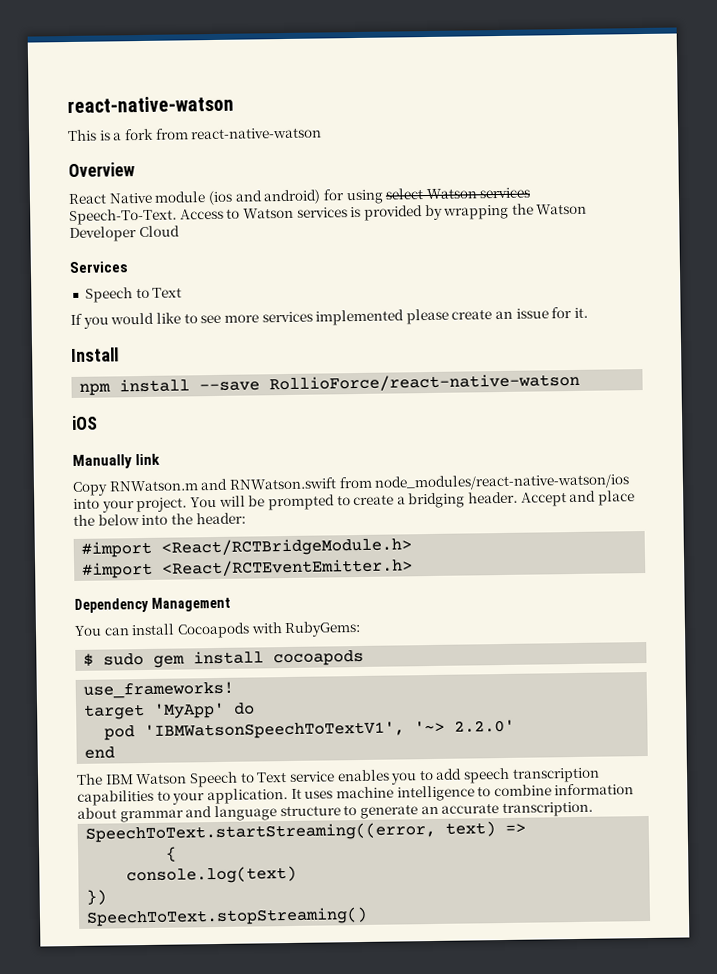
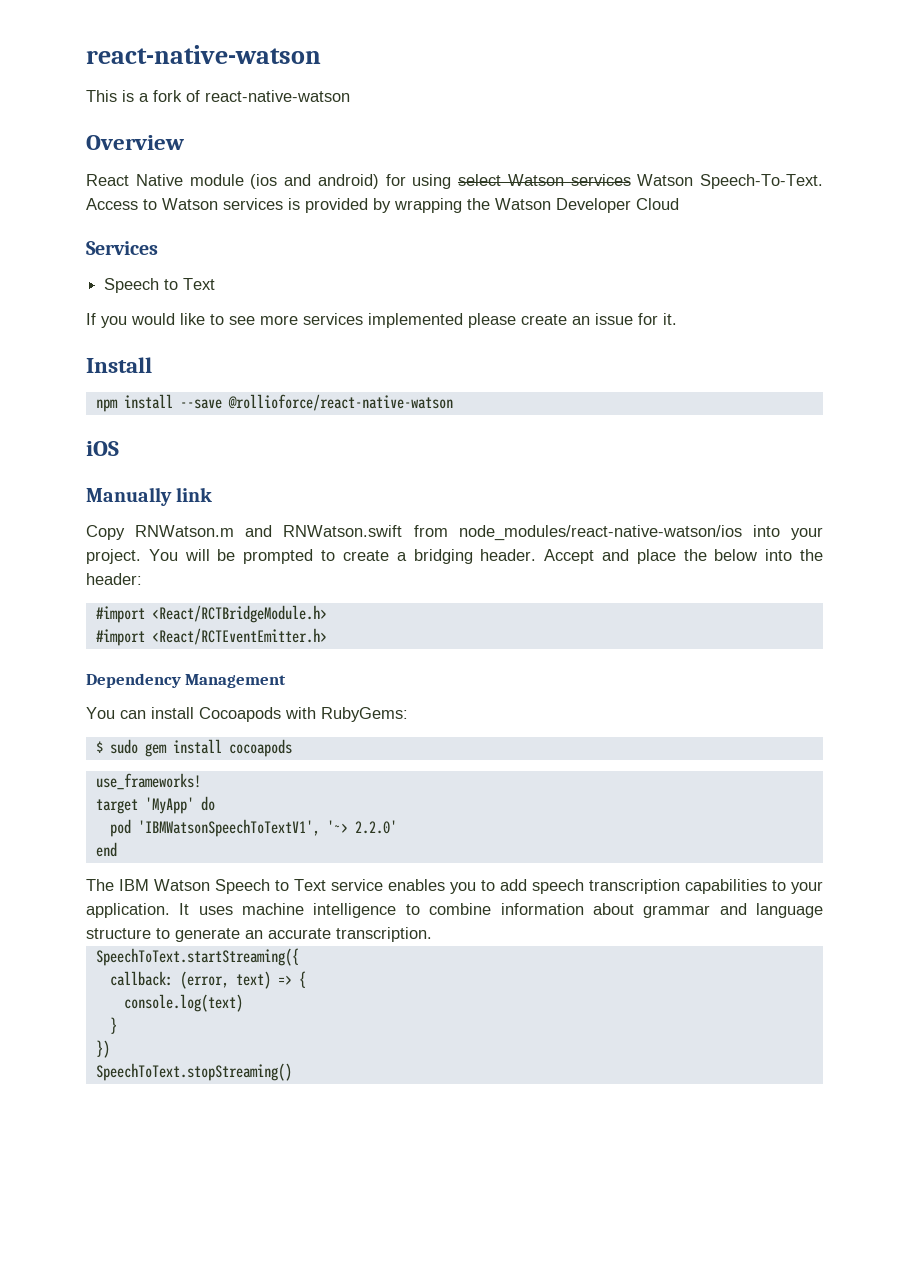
- This is a fork from react-native-watson
+ This is a fork of react-native-watson
- React Native module (ios and android) for using select Watson services Speech-To-Text.
+ React Native module (ios and android) for using select Watson services Watson Speech-To-Text.
- npm install --save RollioForce/react-native-watson
+ npm install --save @rollioforce/react-native-watson
- SpeechToText.startStreaming((error, text) =>
- {
+ SpeechToText.startStreaming({
+ callback: (error, text) => {
+ }

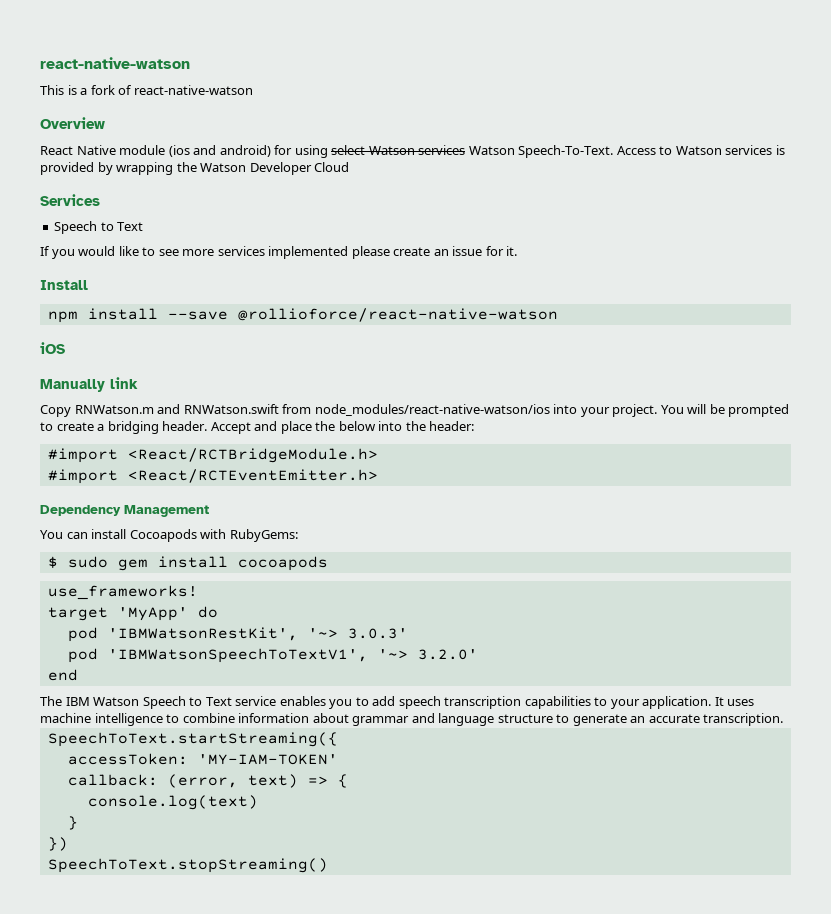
+ pod 'IBMWatsonRestKit', '~> 3.0.3'
- pod 'IBMWatsonSpeechToTextV1', '~> 2.2.0'
+ pod 'IBMWatsonSpeechToTextV1', '~> 3.2.0'
+ accessToken: 'MY-IAM-TOKEN'

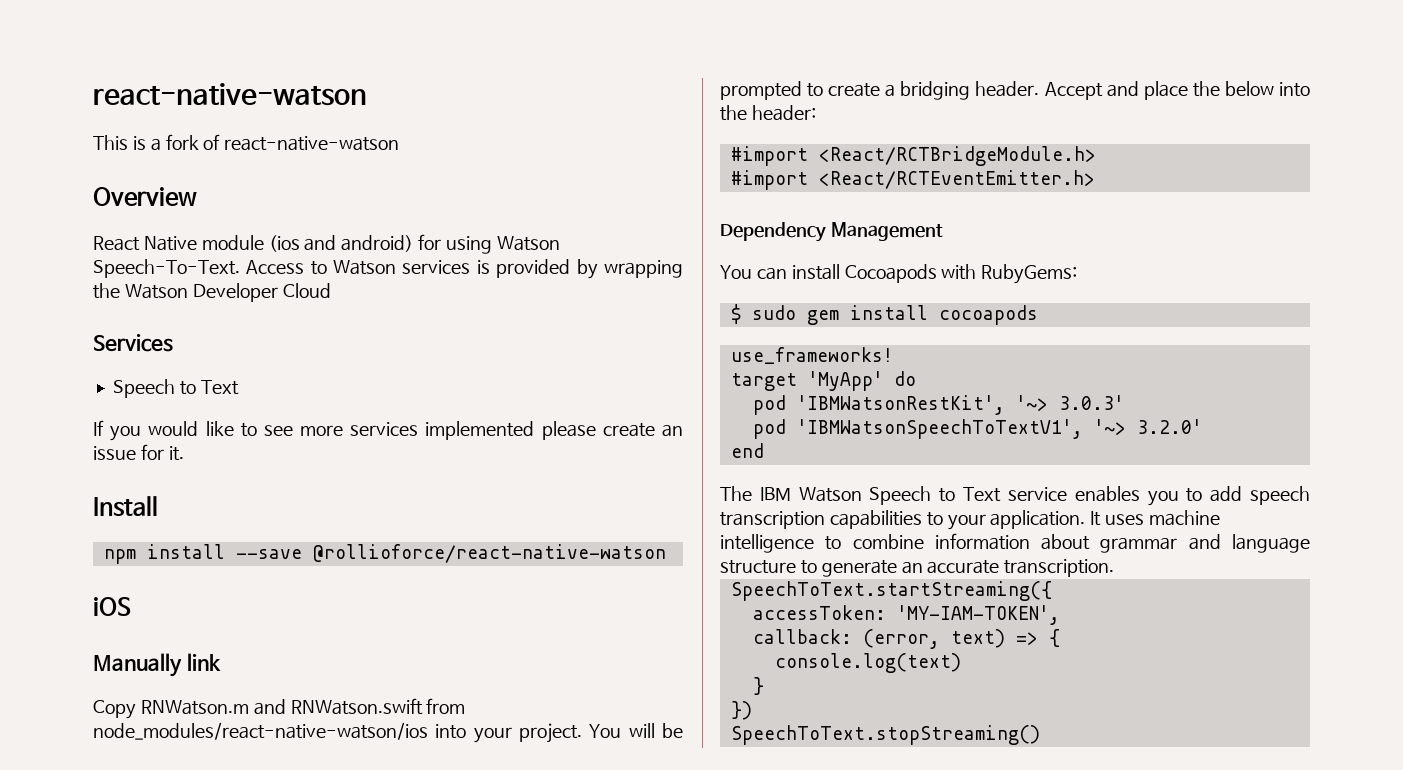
- React Native module (ios and android) for using select Watson services Watson Speech-To-Text.
+ React Native module (ios and android) for using Watson Speech-To-Text.
- accessToken: 'MY-IAM-TOKEN'
+ accessToken: 'MY-IAM-TOKEN',

